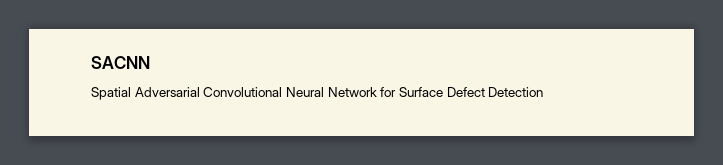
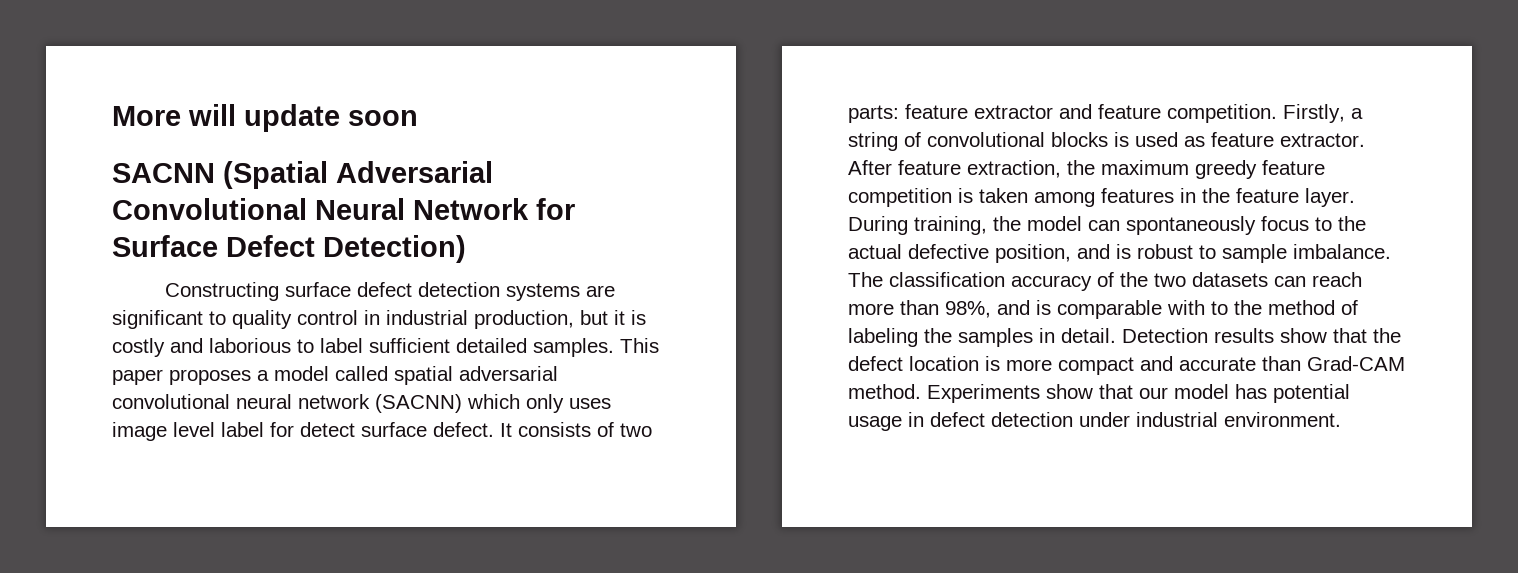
+ More will update soon
- SACNN
- Spatial Adversarial Convolutional Neural Network for Surface Defect Detection
+ SACNN (Spatial Adversarial Convolutional Neural Network for Surface Defect Detection)
+ Constructing surface defect detection systems are significant to quality control in industrial production, but it is costly and laborious to label sufficient detailed samples. This paper proposes a model called spatial adversarial convolutional neural network (SACNN) which only uses image level label for detect surface defect. It consists of two parts: feature extractor and feature competition. Firstly, a string of convolutional blocks is used as feature extractor. After feature extraction, the maximum greedy feature competition is taken among features in the feature layer. During training, the model can spontaneously focus to the actual defective position, and is robust to sample imbalance. The classification accuracy of the two datasets can reach more than 98%, and is comparable with to the method of labeling the samples in detail. Detection results show that the defect location is more compact and accurate than Grad-CAM method. Experiments show that our model has potential usage in defect detection under industrial environment.

